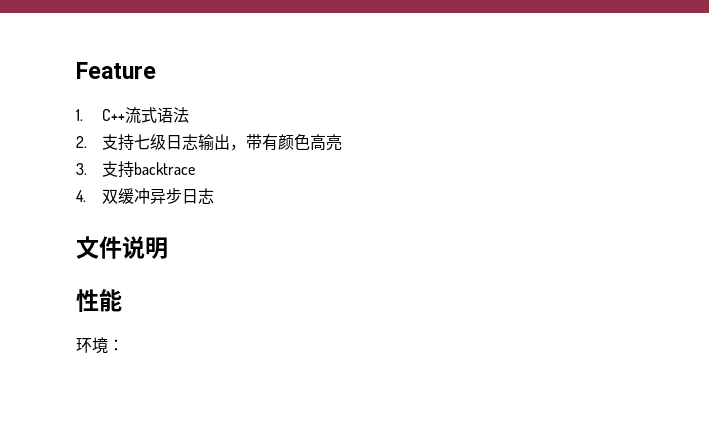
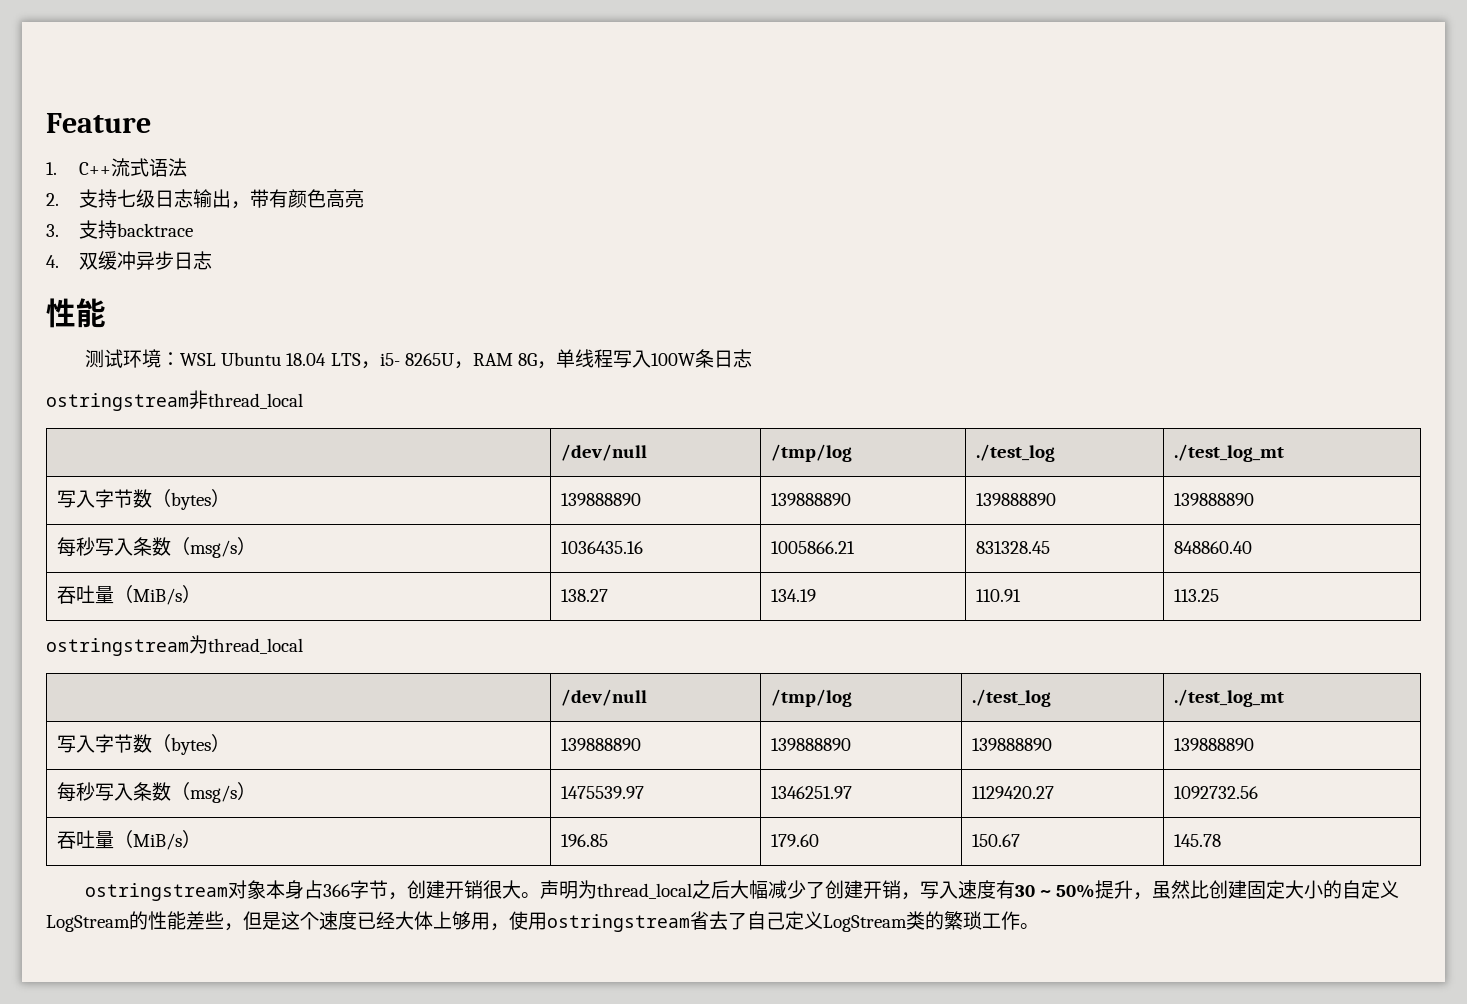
- 文件说明
- 环境：
+ 测试环境：WSL Ubuntu 18.04 LTS，i5- 8265U，RAM 8G，单线程写入100W条日志
+ ostringstream非thread_local
+ | /dev/null | /tmp/log | ./test_log | ./test_log_mt
+ 写入字节数（bytes） | 139888890 | 139888890 | 139888890 | 139888890
+ 每秒写入条数（msg/s） | 1036435.16 | 1005866.21 | 831328.45 | 848860.40
+ 吞吐量（MiB/s） | 138.27 | 134.19 | 110.91 | 113.25
+ ostringstream为thread_local
+ | /dev/null | /tmp/log | ./test_log | ./test_log_mt
+ 写入字节数（bytes） | 139888890 | 139888890 | 139888890 | 139888890
+ 每秒写入条数（msg/s） | 1475539.97 | 1346251.97 | 1129420.27 | 1092732.56
+ 吞吐量（MiB/s） | 196.85 | 179.60 | 150.67 | 145.78
+ ostringstream对象本身占366字节，创建开销很大。声明为thread_local之后大幅减少了创建开销，写入速度有30 ~ 50%提升，虽然比创建固定大小的自定义LogStream的性能差些，但是这个速度已经大体上够用，使用ostringstream省去了自己定义LogStream类的繁琐工作。

